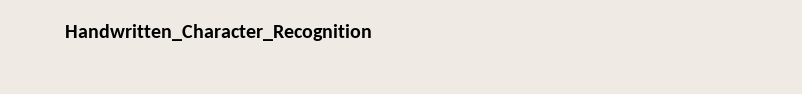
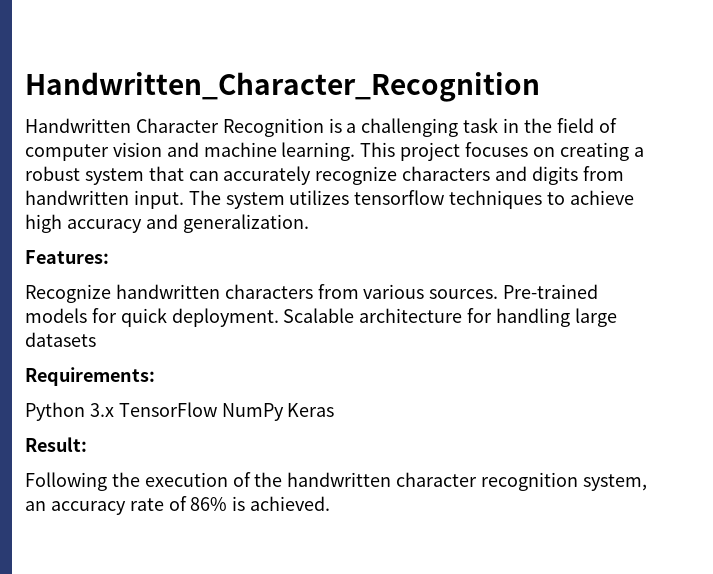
+ Handwritten Character Recognition is a challenging task in the field of computer vision and machine learning. This project focuses on creating a robust system that can accurately recognize characters and digits from handwritten input. The system utilizes tensorflow techniques to achieve high accuracy and generalization.
+ Features:
+ Recognize handwritten characters from various sources. Pre-trained models for quick deployment. Scalable architecture for handling large datasets
+ Requirements:
+ Python 3.x TensorFlow NumPy Keras
+ Result:
+ Following the execution of the handwritten character recognition system, an accuracy rate of 86% is achieved.

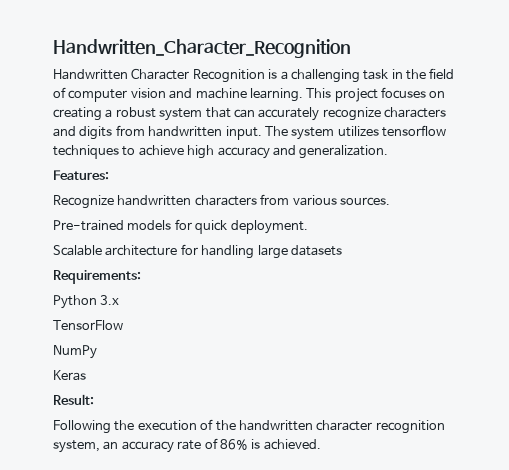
- Recognize handwritten characters from various sources. Pre-trained models for quick deployment. Scalable architecture for handling large datasets
+ Recognize handwritten characters from various sources.
+ Pre-trained models for quick deployment.
+ Scalable architecture for handling large datasets
- Python 3.x TensorFlow NumPy Keras
+ Python 3.x
+ TensorFlow
+ NumPy
+ Keras

